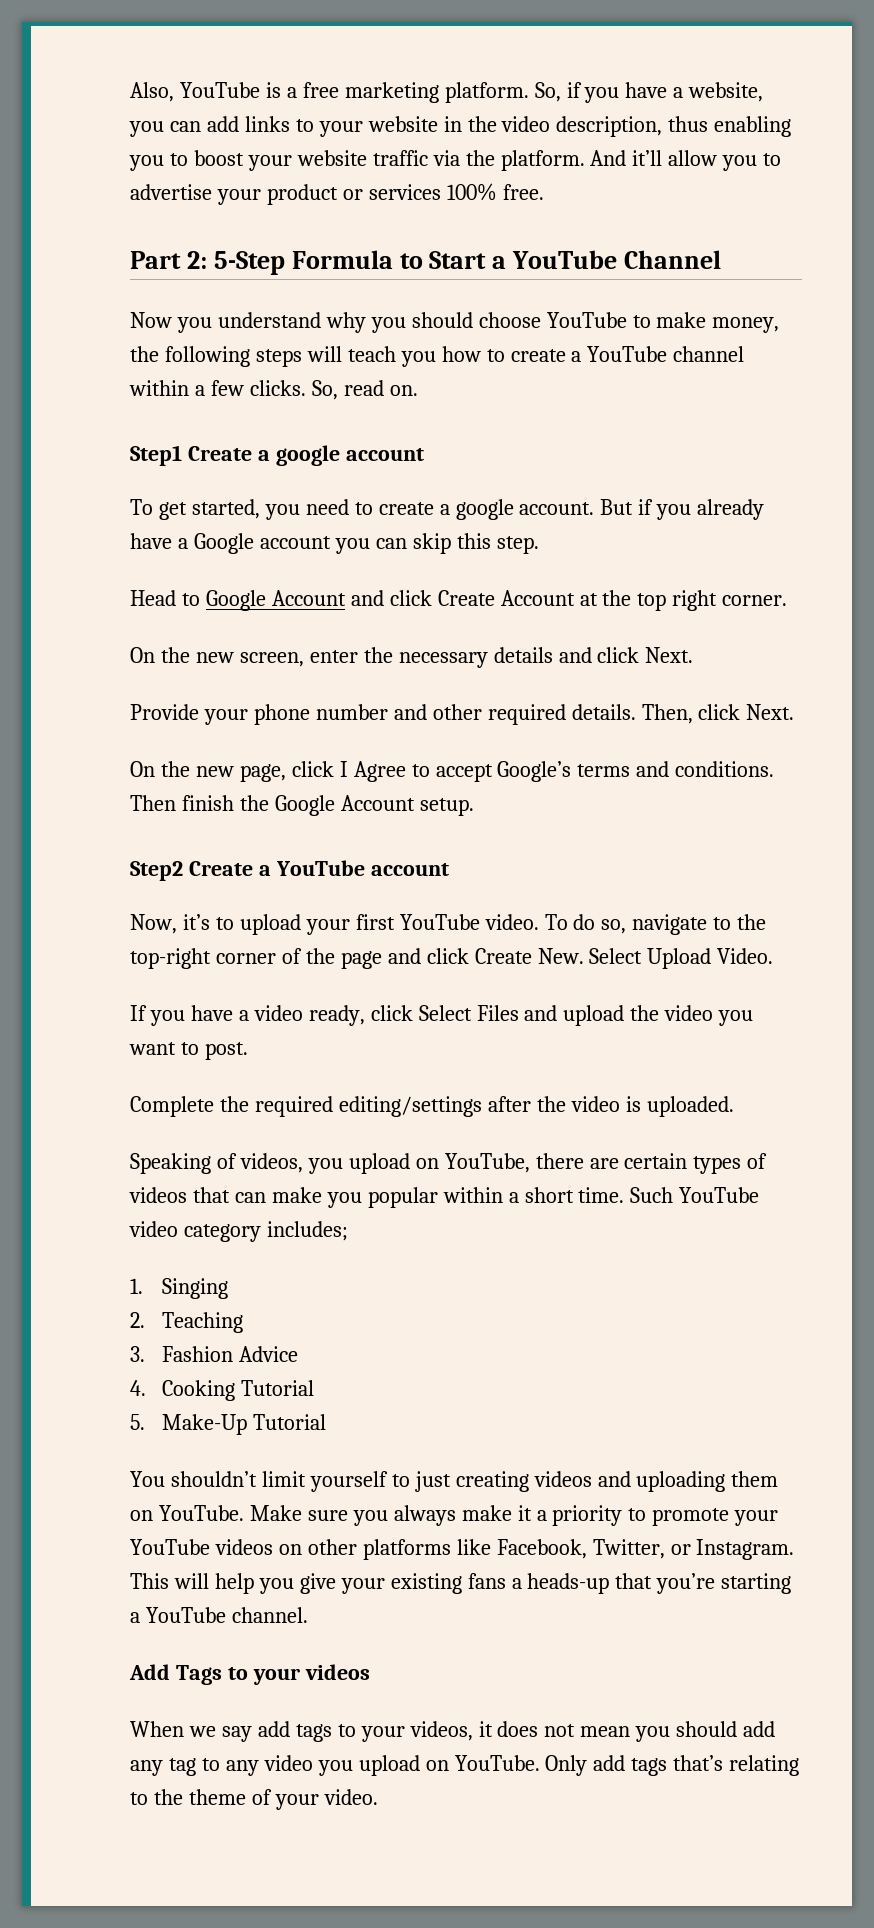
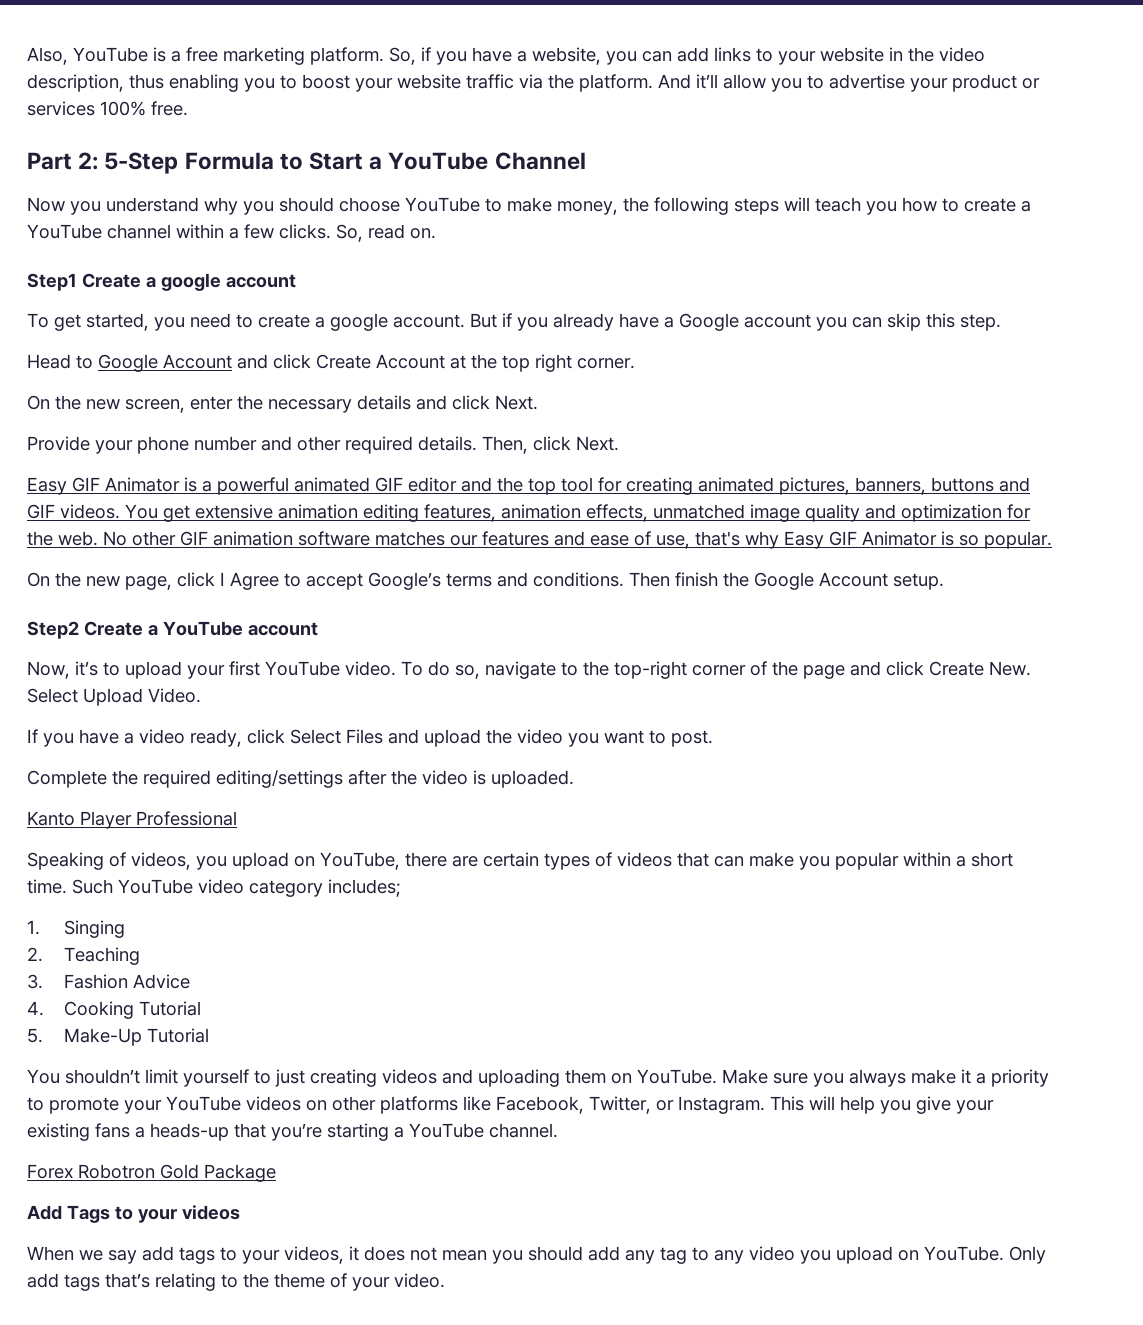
+ Easy GIF Animator is a powerful animated GIF editor and the top tool for creating animated pictures, banners, buttons and GIF videos. You get extensive animation editing features, animation effects, unmatched image quality and optimization for the web. No other GIF animation software matches our features and ease of use, that's why Easy GIF Animator is so popular.
+ Kanto Player Professional
+ Forex Robotron Gold Package

